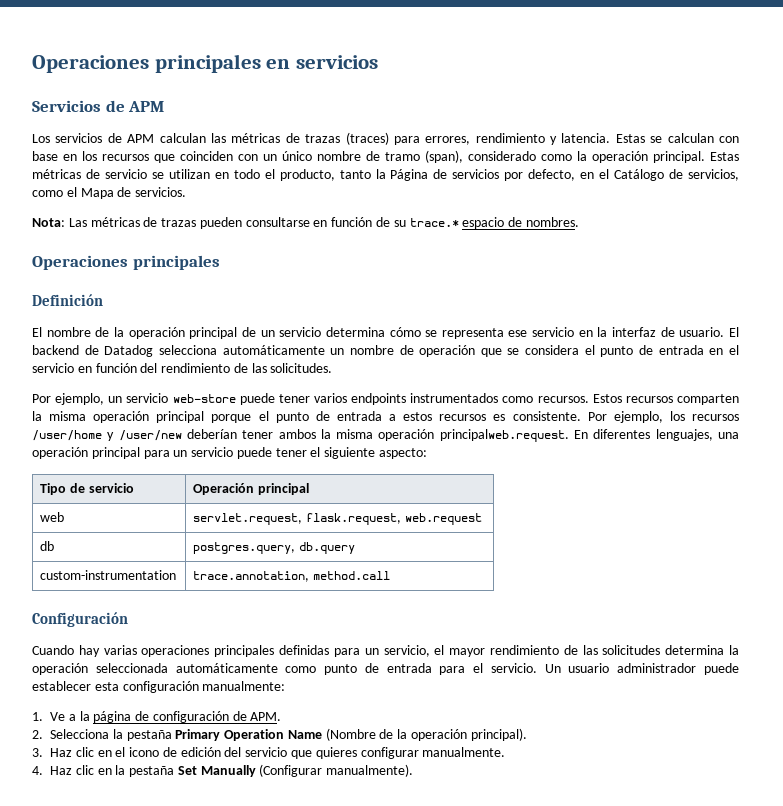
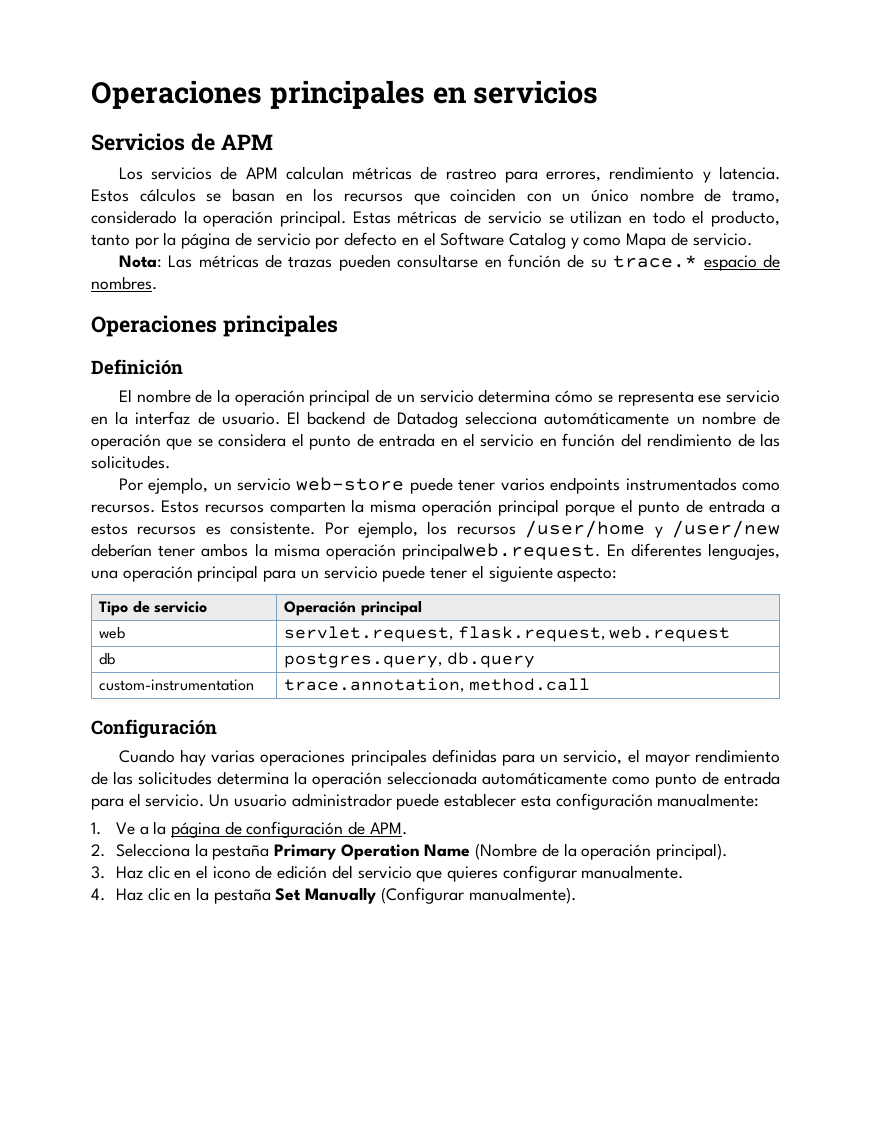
- Los servicios de APM calculan las métricas de trazas (traces) para errores, rendimiento y latencia.
+ Los servicios de APM calculan métricas de rastreo para errores, rendimiento y latencia.
- Estas se calculan con base en los recursos que coinciden con un único nombre de tramo (span), considerado como la operación principal.
+ Estos cálculos se basan en los recursos que coinciden con un único nombre de tramo, considerado la operación principal.
- Estas métricas de servicio se utilizan en todo el producto, tanto la Página de servicios por defecto, en el Catálogo de servicios, como el Mapa de servicios.
+ Estas métricas de servicio se utilizan en todo el producto, tanto por la página de servicio por defecto en el Software Catalog y como Mapa de servicio.

